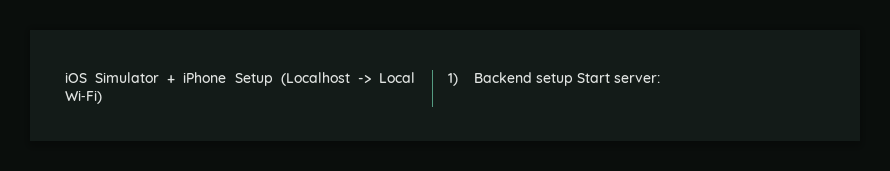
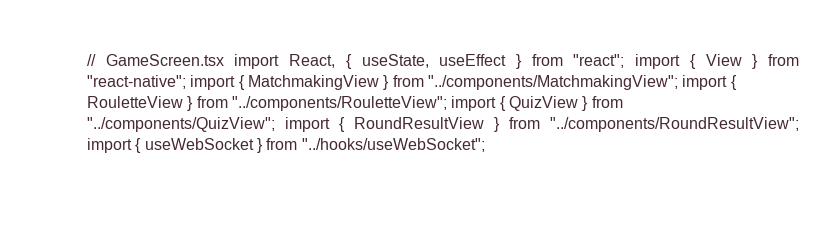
- iOS Simulator + iPhone Setup (Localhost -> Local Wi‑Fi)
- 1) Backend setup Start server:
+ // GameScreen.tsx import React, { useState, useEffect } from "react"; import { View } from "react-native"; import { MatchmakingView } from "../components/MatchmakingView"; import { RouletteView } from "../components/RouletteView"; import { QuizView } from "../components/QuizView"; import { RoundResultView } from "../components/RoundResultView"; import { useWebSocket } from "../hooks/useWebSocket";

